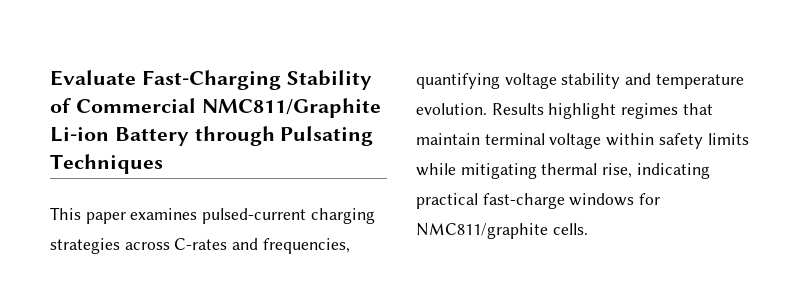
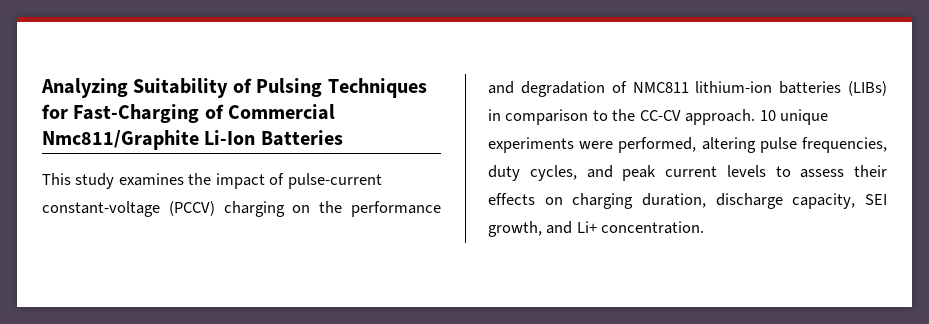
- Evaluate Fast‑Charging Stability of Commercial NMC811/Graphite Li‑ion Battery through Pulsating Techniques
- This paper examines pulsed-current charging strategies across C‑rates and frequencies, quantifying voltage stability and temperature evolution. Results highlight regimes that maintain terminal voltage within safety limits while mitigating thermal rise, indicating practical fast‑charge windows for NMC811/graphite cells.
+ Analyzing Suitability of Pulsing Techniques for Fast-Charging of Commercial Nmc811/Graphite Li-Ion Batteries
+ This study examines the impact of pulse-current constant-voltage (PCCV) charging on the performance and degradation of NMC811 lithium-ion batteries (LIBs) in comparison to the CC-CV approach. 10 unique experiments were performed, altering pulse frequencies, duty cycles, and peak current levels to assess their effects on charging duration, discharge capacity, SEI growth, and Li+ concentration.

